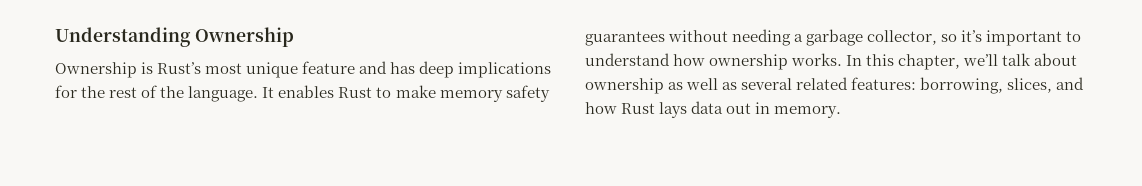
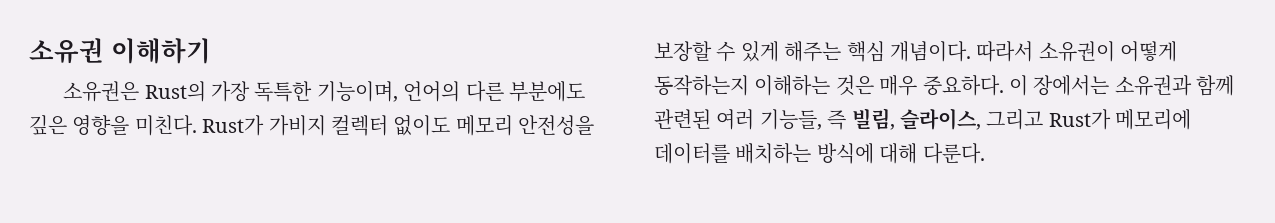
- Understanding Ownership
- Ownership is Rust’s most unique feature and has deep implications for the rest of the language. It enables Rust to make memory safety guarantees without needing a garbage collector, so it’s important to understand how ownership works. In this chapter, we’ll talk about ownership as well as several related features: borrowing, slices, and how Rust lays data out in memory.
+ 소유권 이해하기
+ 소유권은 Rust의 가장 독특한 기능이며, 언어의 다른 부분에도 깊은 영향을 미친다. Rust가 가비지 컬렉터 없이도 메모리 안전성을 보장할 수 있게 해주는 핵심 개념이다. 따라서 소유권이 어떻게 동작하는지 이해하는 것은 매우 중요하다. 이 장에서는 소유권과 함께 관련된 여러 기능들, 즉 빌림, 슬라이스, 그리고 Rust가 메모리에 데이터를 배치하는 방식에 대해 다룬다.

